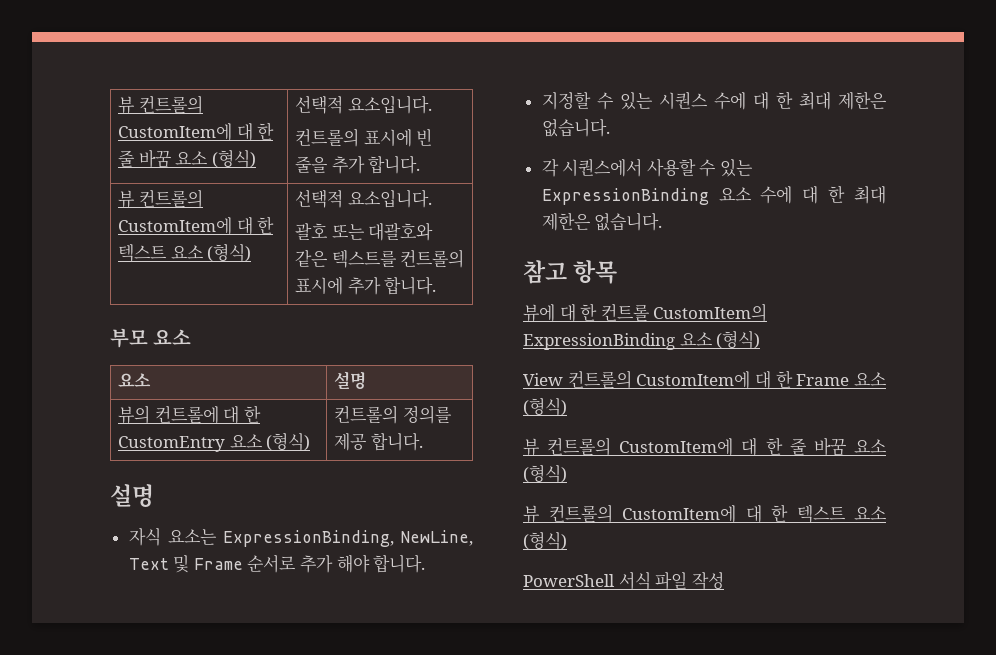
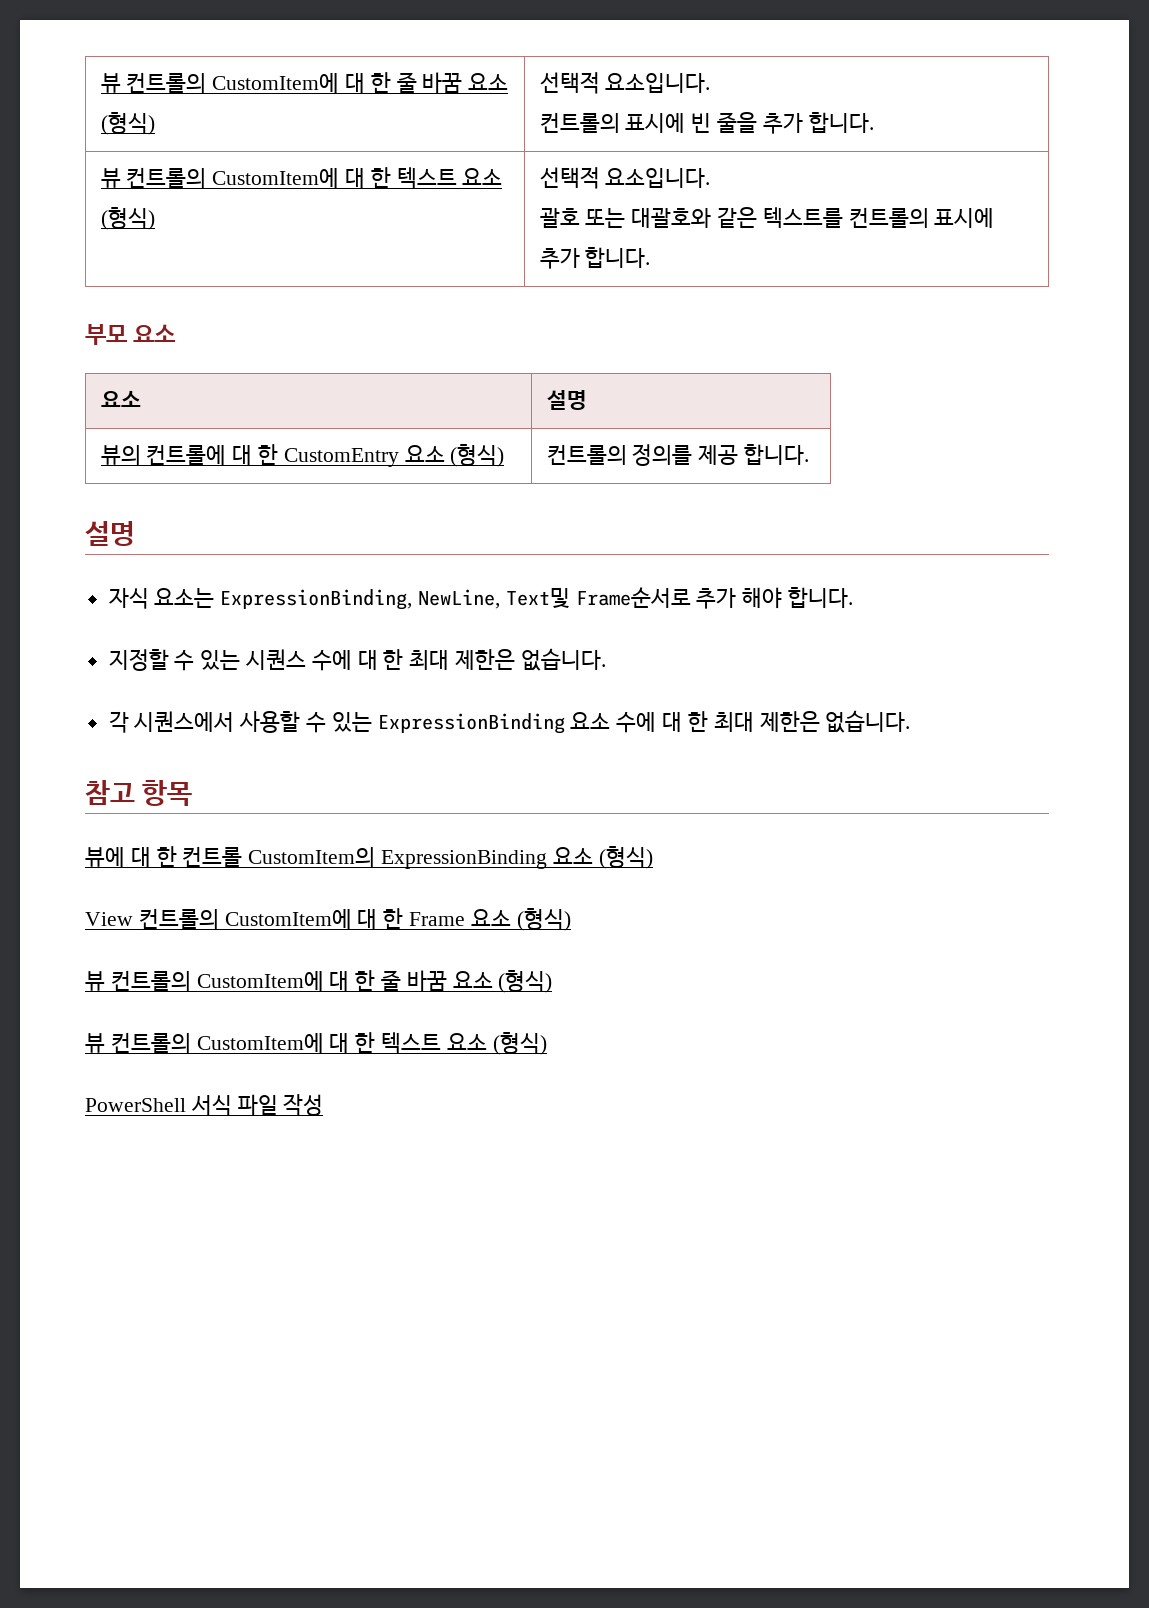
- 자식 요소는 ExpressionBinding, NewLine, Text 및 Frame 순서로 추가 해야 합니다.
+ 자식 요소는 ExpressionBinding, NewLine, Text및 Frame순서로 추가 해야 합니다.

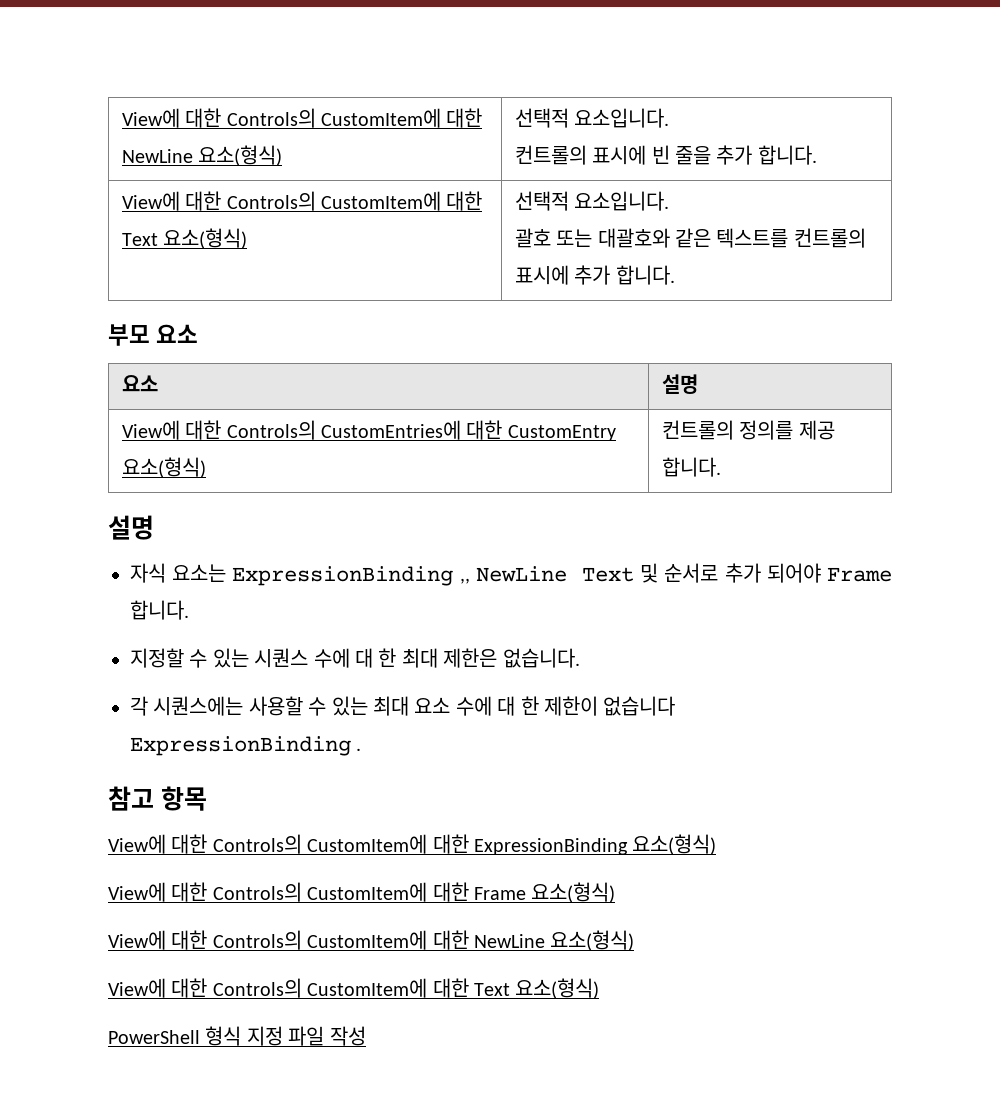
- 뷰 컨트롤의 CustomItem에 대 한 줄 바꿈 요소 (형식) | 선택적 요소입니다.
+ View에 대한 Controls의 CustomItem에 대한 NewLine 요소(형식) | 선택적 요소입니다.
- 뷰 컨트롤의 CustomItem에 대 한 텍스트 요소 (형식) | 선택적 요소입니다.
+ View에 대한 Controls의 CustomItem에 대한 Text 요소(형식) | 선택적 요소입니다.
- 뷰의 컨트롤에 대 한 CustomEntry 요소 (형식) | 컨트롤의 정의를 제공 합니다.
+ View에 대한 Controls의 CustomEntries에 대한 CustomEntry 요소(형식) | 컨트롤의 정의를 제공 합니다.
- 자식 요소는 ExpressionBinding, NewLine, Text및 Frame순서로 추가 해야 합니다.
+ 자식 요소는 ExpressionBinding ,, NewLine Text 및 순서로 추가 되어야 Frame 합니다.
- 각 시퀀스에서 사용할 수 있는 ExpressionBinding 요소 수에 대 한 최대 제한은 없습니다.
+ 각 시퀀스에는 사용할 수 있는 최대 요소 수에 대 한 제한이 없습니다 ExpressionBinding .
  참고 항목
- 뷰에 대 한 컨트롤 CustomItem의 ExpressionBinding 요소 (형식)
- View 컨트롤의 CustomItem에 대 한 Frame 요소 (형식)
- 뷰 컨트롤의 CustomItem에 대 한 줄 바꿈 요소 (형식)
- 뷰 컨트롤의 CustomItem에 대 한 텍스트 요소 (형식)
+ View에 대한 Controls의 CustomItem에 대한 ExpressionBinding 요소(형식)
+ View에 대한 Controls의 CustomItem에 대한 Frame 요소(형식)
+ View에 대한 Controls의 CustomItem에 대한 NewLine 요소(형식)
+ View에 대한 Controls의 CustomItem에 대한 Text 요소(형식)
- PowerShell 서식 파일 작성
+ PowerShell 형식 지정 파일 작성

